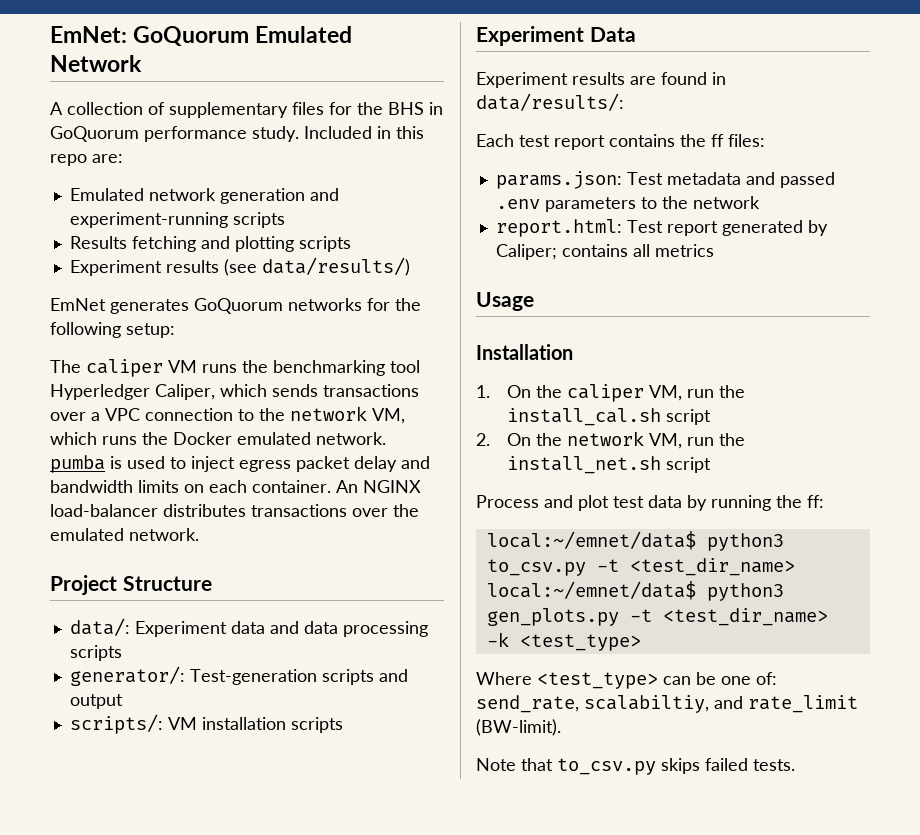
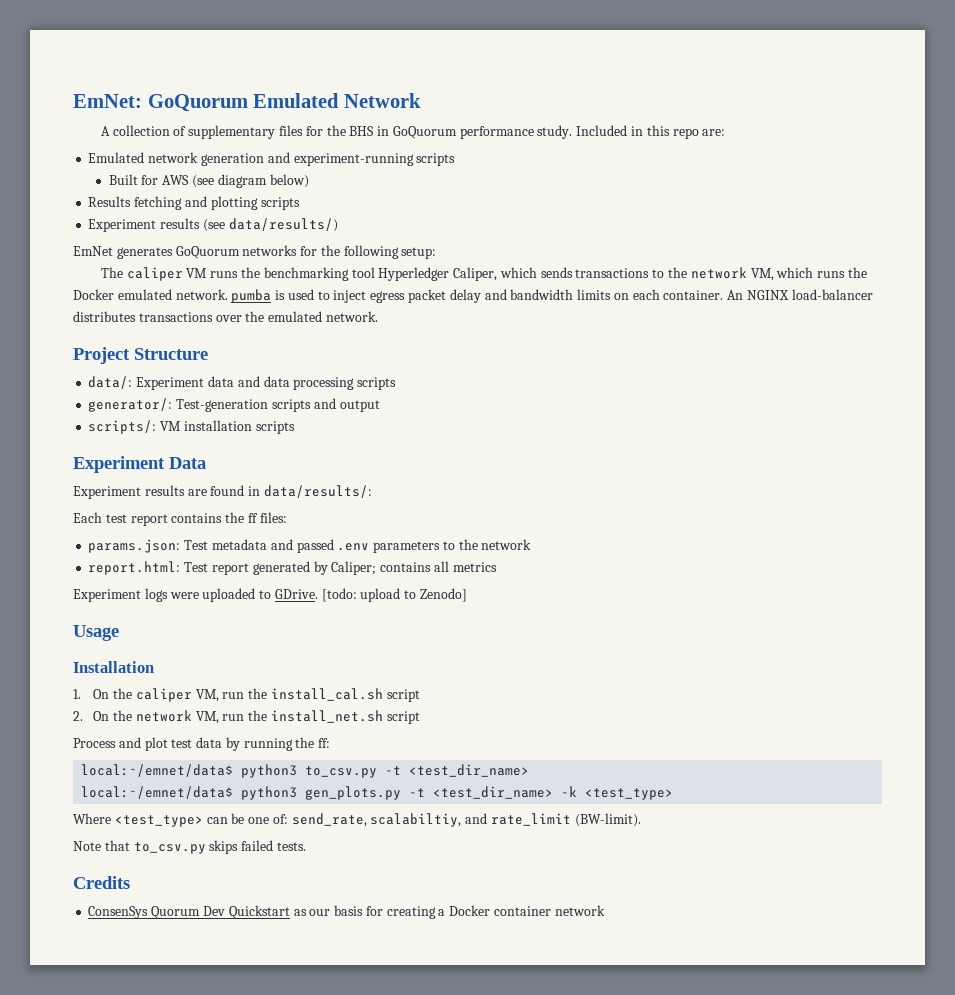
+ Built for AWS (see diagram below)
- The caliper VM runs the benchmarking tool Hyperledger Caliper, which sends transactions over a VPC connection to the network VM, which runs the Docker emulated network. pumba is used to inject egress packet delay and bandwidth limits on each container.
+ The caliper VM runs the benchmarking tool Hyperledger Caliper, which sends transactions to the network VM, which runs the Docker emulated network. pumba is used to inject egress packet delay and bandwidth limits on each container.
+ Experiment logs were uploaded to GDrive. [todo: upload to Zenodo]
+ Credits
+ ConsenSys Quorum Dev Quickstart as our basis for creating a Docker container network

